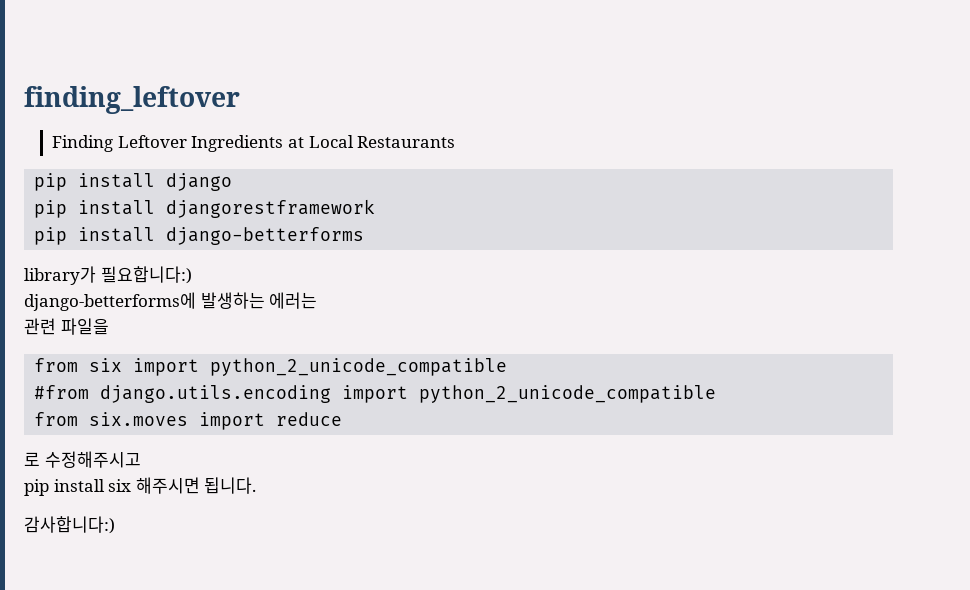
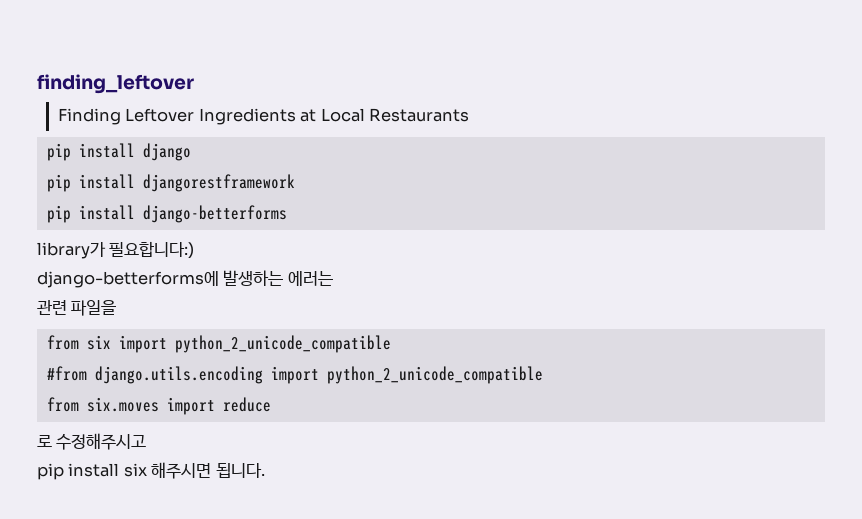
- 감사합니다:)

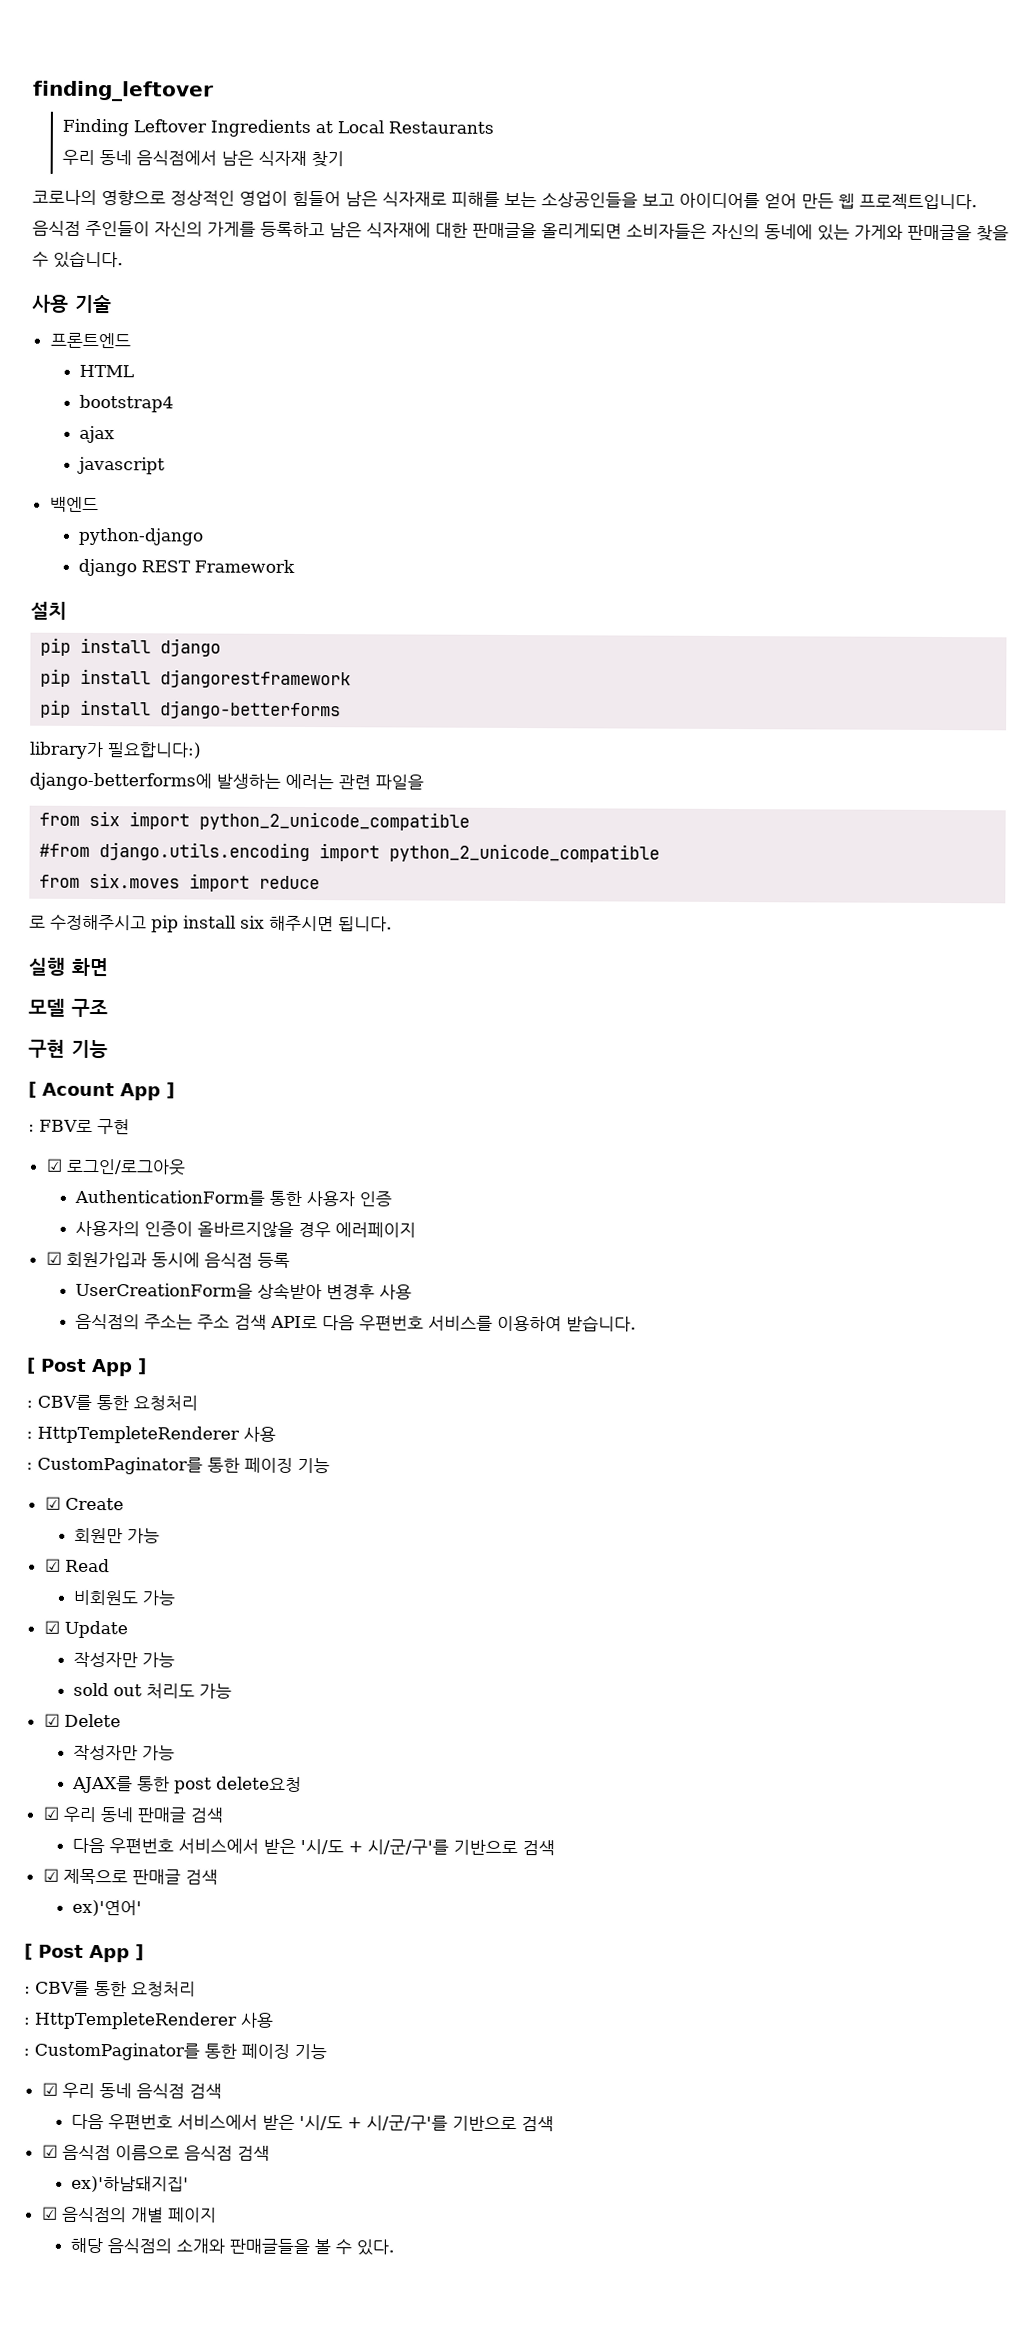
+ 우리 동네 음식점에서 남은 식자재 찾기
+ 코로나의 영향으로 정상적인 영업이 힘들어 남은 식자재로 피해를 보는 소상공인들을 보고 아이디어를 얻어 만든 웹 프로젝트입니다. 음식점 주인들이 자신의 가게를 등록하고 남은 식자재에 대한 판매글을 올리게되면 소비자들은 자신의 동네에 있는 가게와 판매글을 찾을 수 있습니다.
+ 사용 기술
+ 프론트엔드
+ HTML
+ bootstrap4
+ ajax
+ javascript
+ 백엔드
+ python-django
+ django REST Framework
+ 설치
- django-betterforms에 발생하는 에러는
- 관련 파일을
+ django-betterforms에 발생하는 에러는 관련 파일을
- 로 수정해주시고
- pip install six 해주시면 됩니다.
+ 로 수정해주시고 pip install six 해주시면 됩니다.
+ 실행 화면
+ 모델 구조
+ 구현 기능
+ [ Acount App ]
+ : FBV로 구현
+ ☑ 로그인/로그아웃
+ AuthenticationForm를 통한 사용자 인증
+ 사용자의 인증이 올바르지않을 경우 에러페이지
+ ☑ 회원가입과 동시에 음식점 등록
+ UserCreationForm을 상속받아 변경후 사용
+ 음식점의 주소는 주소 검색 API로 다음 우편번호 서비스를 이용하여 받습니다.
+ [ Post App ]
+ : CBV를 통한 요청처리
+ : HttpTempleteRenderer 사용
+ : CustomPaginator를 통한 페이징 기능
+ ☑ Create
+ 회원만 가능
+ ☑ Read
+ 비회원도 가능
+ ☑ Update
+ 작성자만 가능
+ sold out 처리도 가능
+ ☑ Delete
+ 작성자만 가능
+ AJAX를 통한 post delete요청
+ ☑ 우리 동네 판매글 검색
+ 다음 우편번호 서비스에서 받은 '시/도 + 시/군/구'를 기반으로 검색
+ ☑ 제목으로 판매글 검색
+ ex)'연어'
+ [ Post App ]
+ : CBV를 통한 요청처리
+ : HttpTempleteRenderer 사용
+ : CustomPaginator를 통한 페이징 기능
+ ☑ 우리 동네 음식점 검색
+ 다음 우편번호 서비스에서 받은 '시/도 + 시/군/구'를 기반으로 검색
+ ☑ 음식점 이름으로 음식점 검색
+ ex)'하남돼지집'
+ ☑ 음식점의 개별 페이지
+ 해당 음식점의 소개와 판매글들을 볼 수 있다.

